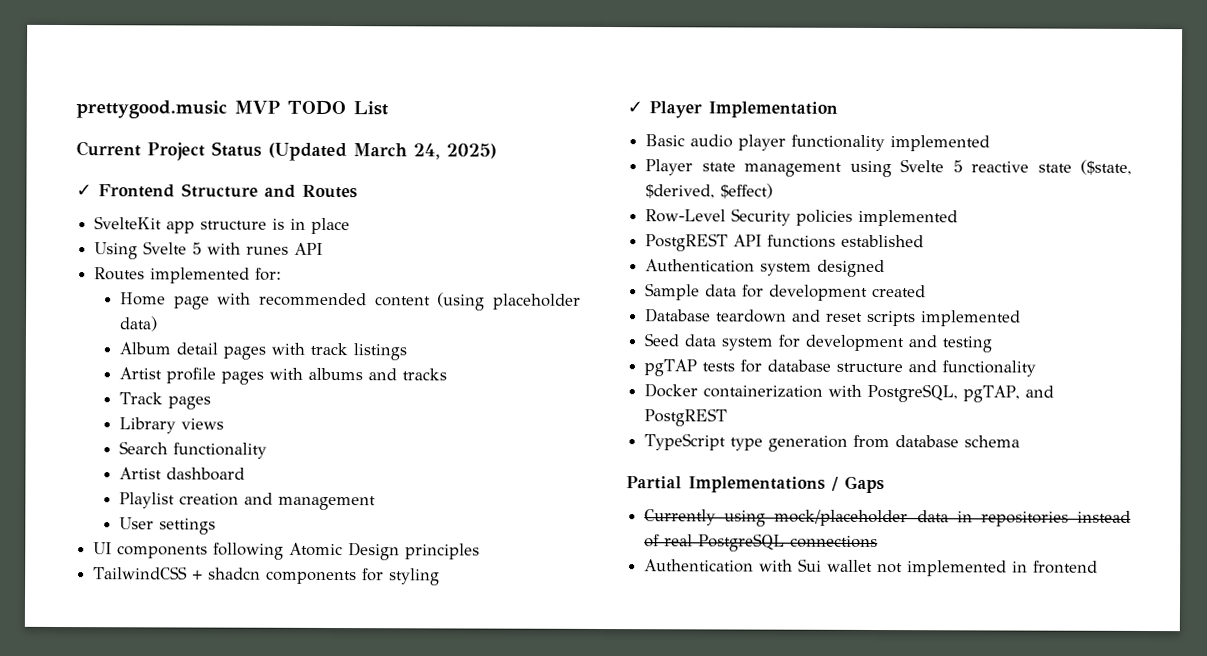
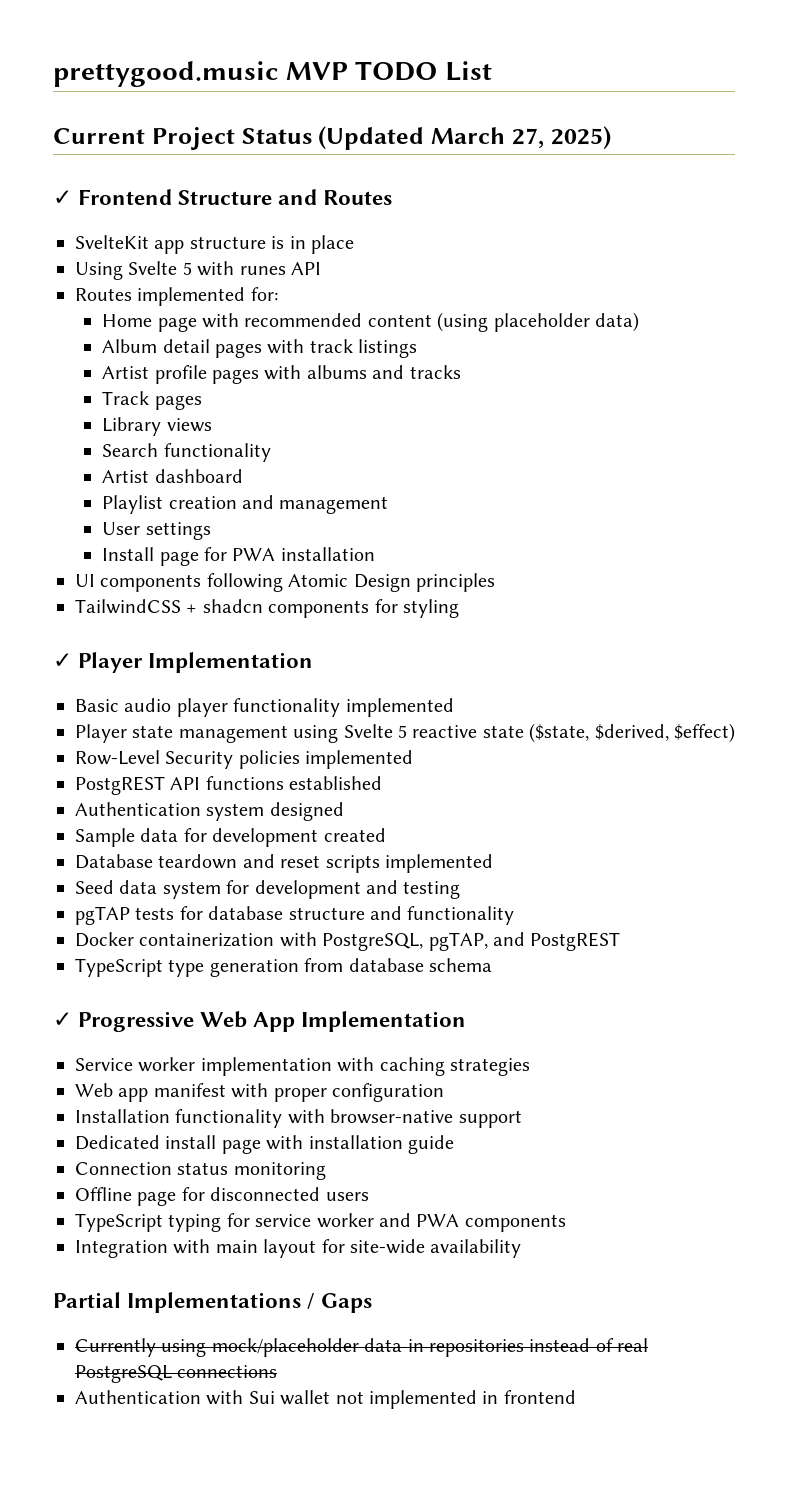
- Current Project Status (Updated March 24, 2025)
+ Current Project Status (Updated March 27, 2025)
+ Install page for PWA installation
+ ✓ Progressive Web App Implementation
+ Service worker implementation with caching strategies
+ Web app manifest with proper configuration
+ Installation functionality with browser-native support
+ Dedicated install page with installation guide
+ Connection status monitoring
+ Offline page for disconnected users
+ TypeScript typing for service worker and PWA components
+ Integration with main layout for site-wide availability

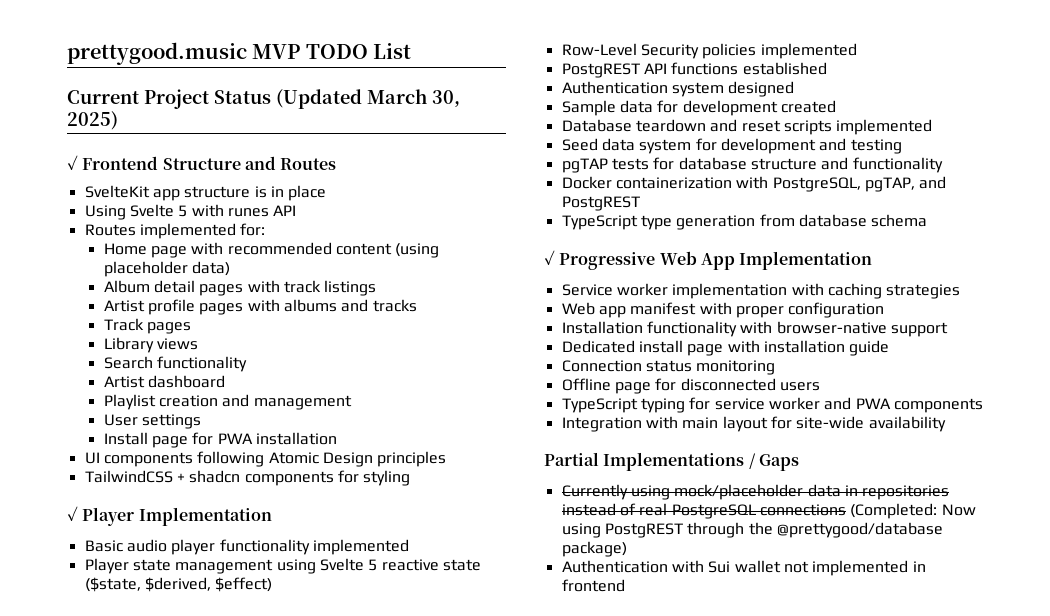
- Current Project Status (Updated March 27, 2025)
+ Current Project Status (Updated March 30, 2025)
- Currently using mock/placeholder data in repositories instead of real PostgreSQL connections
+ Currently using mock/placeholder data in repositories instead of real PostgreSQL connections (Completed: Now using PostgREST through the @prettygood/database package)

